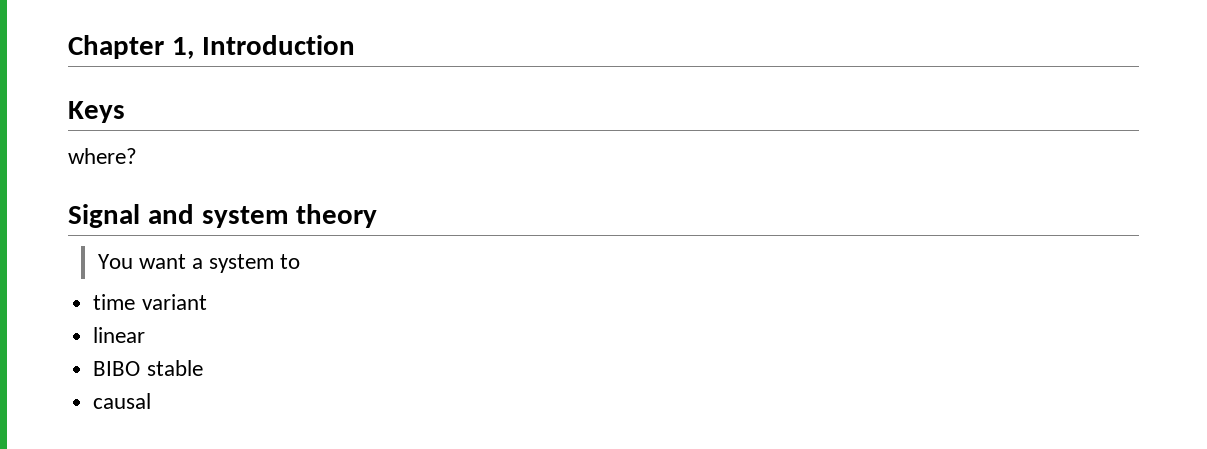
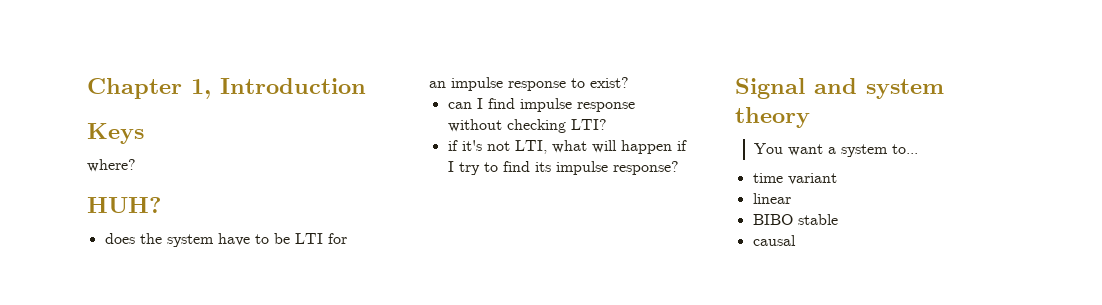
+ HUH?
+ does the system have to be LTI for an impulse response to exist?
+ can I find impulse response without checking LTI?
+ if it's not LTI, what will happen if I try to find its impulse response?
- You want a system to
+ You want a system to...

